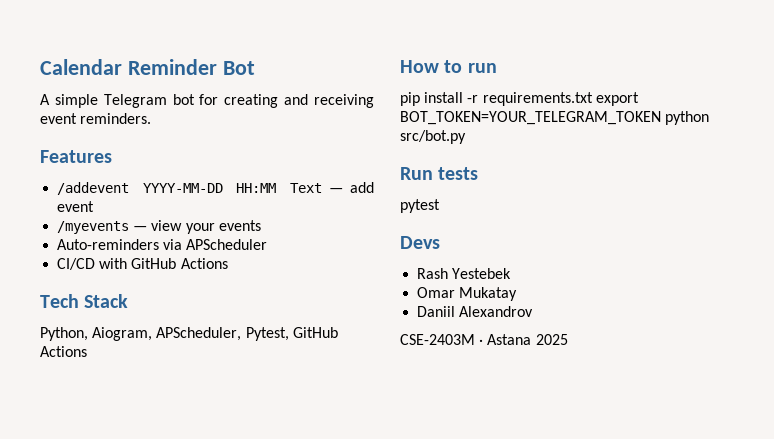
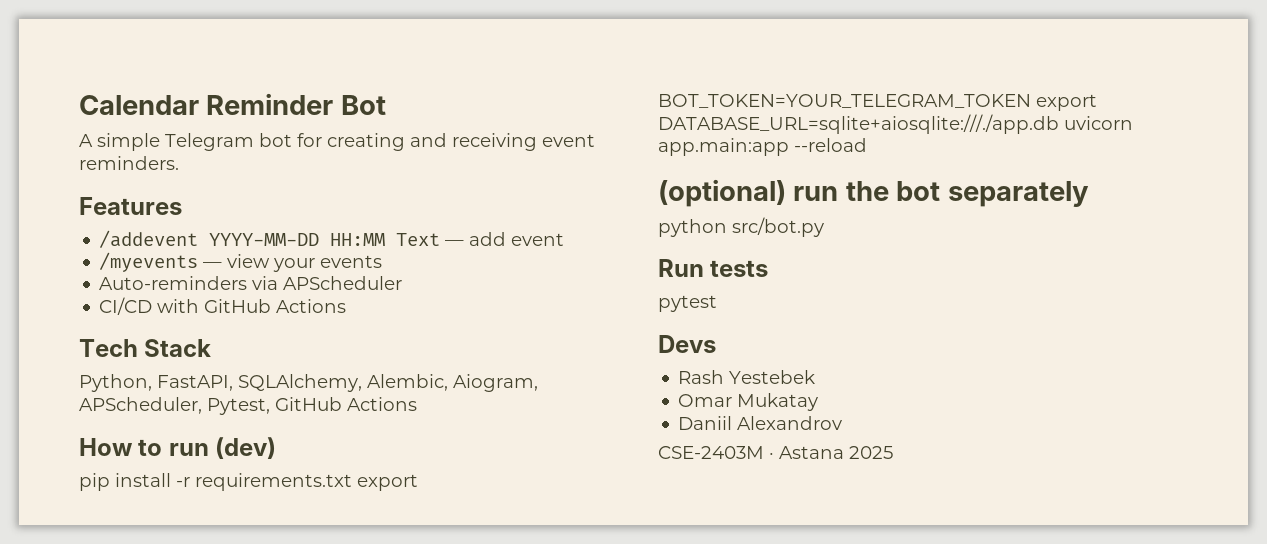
- Python, Aiogram, APScheduler, Pytest, GitHub Actions
+ Python, FastAPI, SQLAlchemy, Alembic, Aiogram, APScheduler, Pytest, GitHub Actions
- How to run
+ How to run (dev)
- pip install -r requirements.txt export BOT_TOKEN=YOUR_TELEGRAM_TOKEN python src/bot.py
+ pip install -r requirements.txt export BOT_TOKEN=YOUR_TELEGRAM_TOKEN export DATABASE_URL=sqlite+aiosqlite:///./app.db uvicorn app.main:app --reload
+ (optional) run the bot separately
+ python src/bot.py

